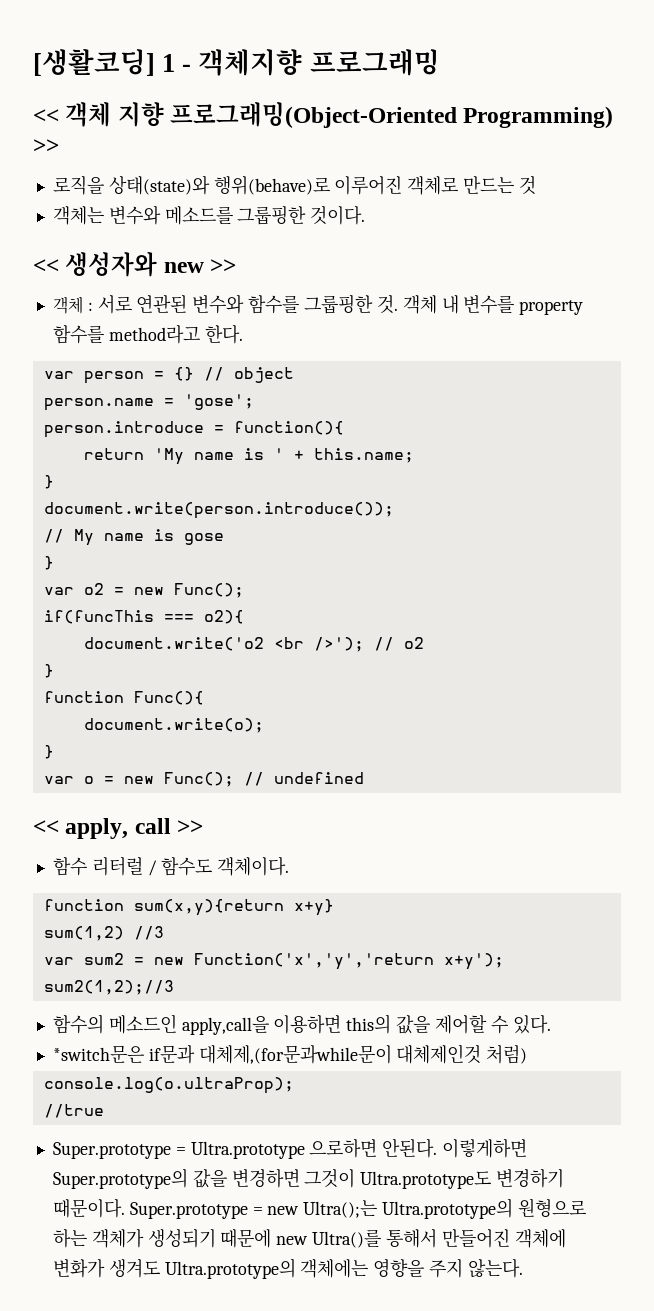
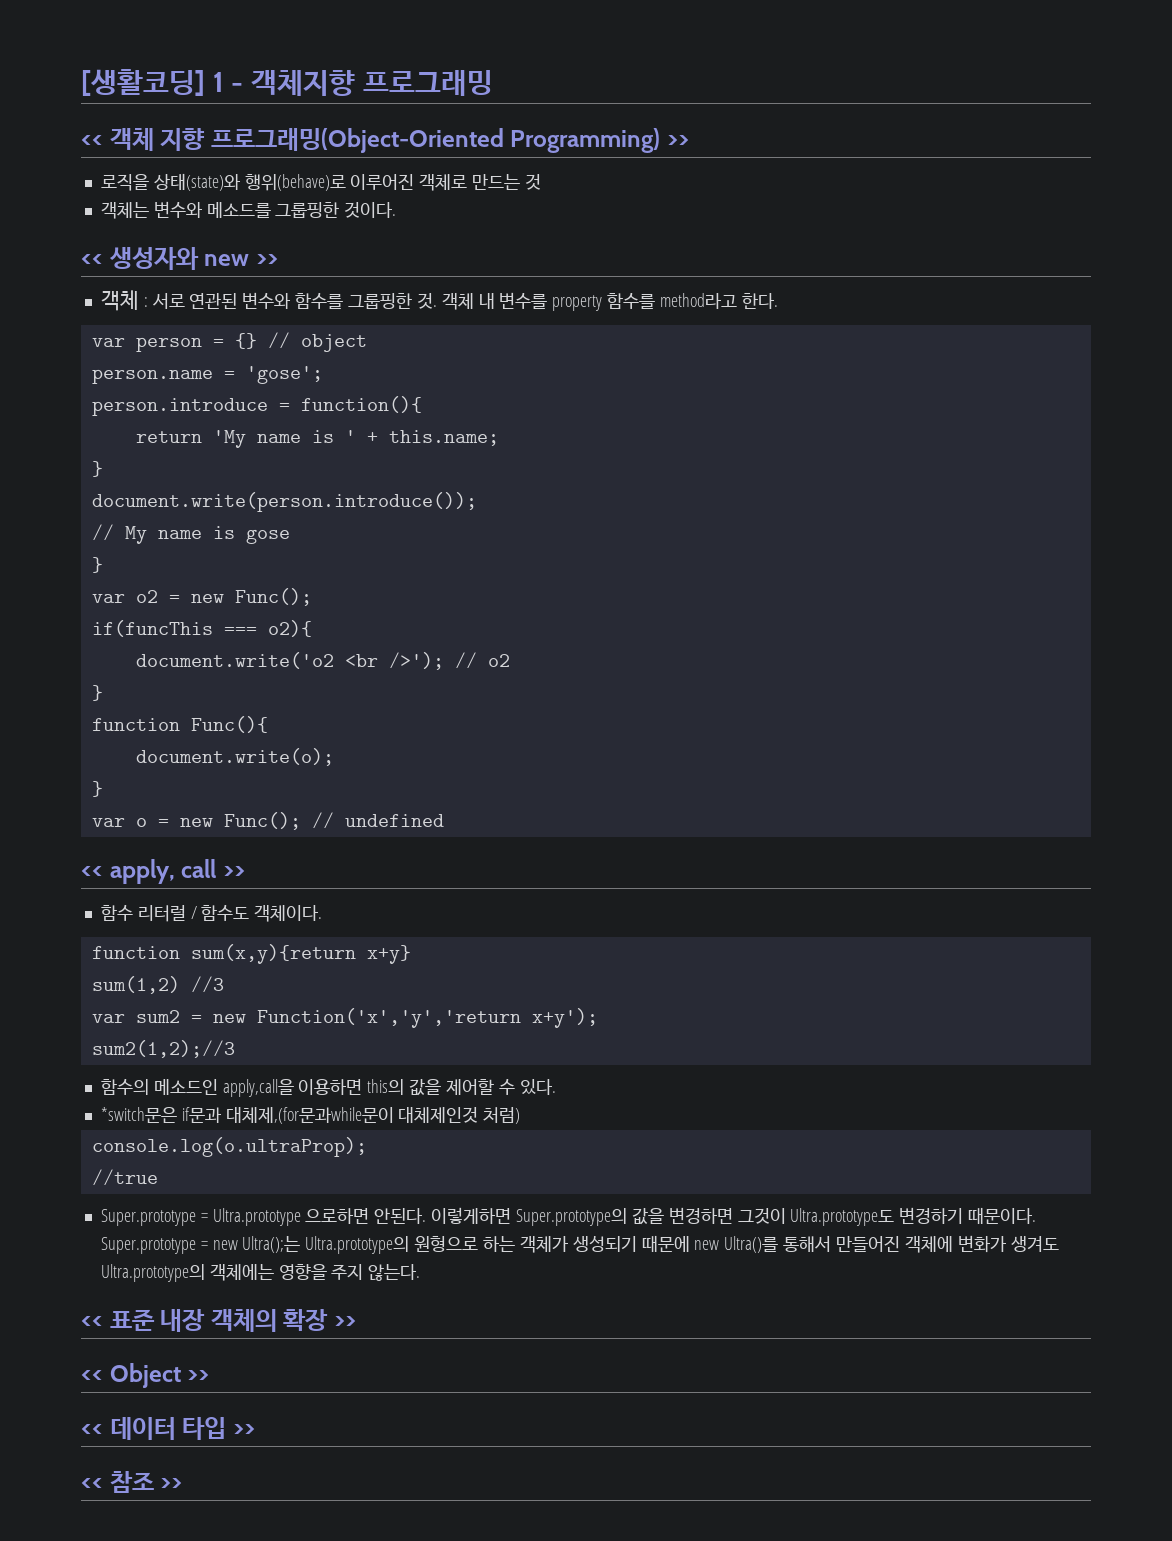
+ << 표준 내장 객체의 확장 >>
+ << Object >>
+ << 데이터 타입 >>
+ << 참조 >>

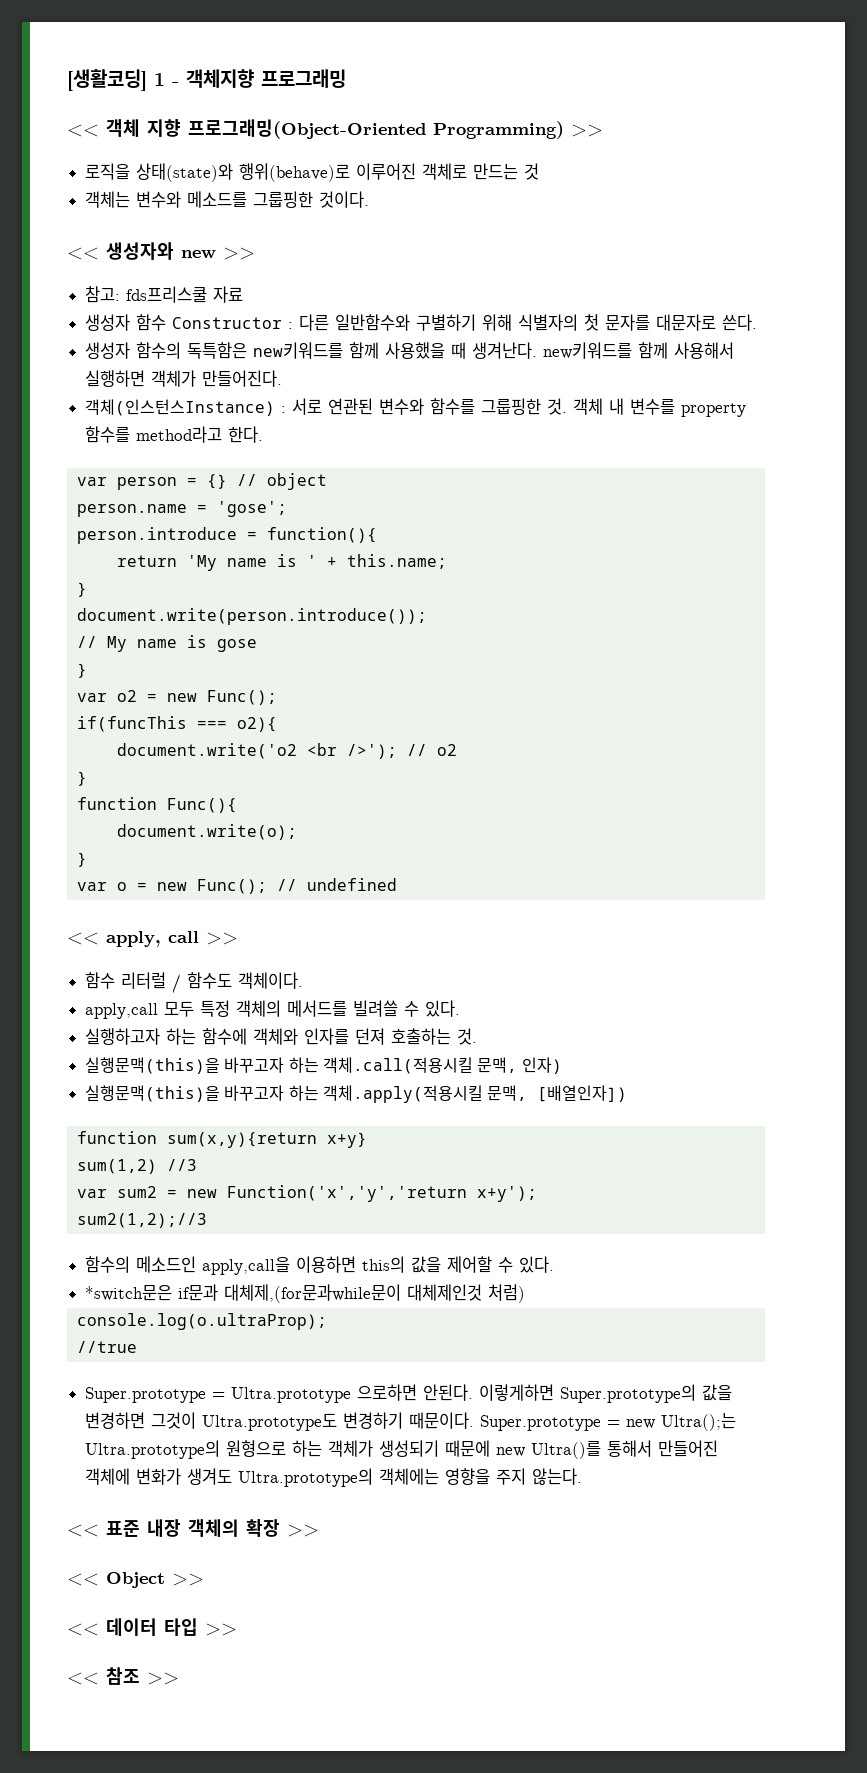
- 객체 : 서로 연관된 변수와 함수를 그룹핑한 것.
+ 참고: fds프리스쿨 자료
+ 생성자 함수 Constructor : 다른 일반함수와 구별하기 위해 식별자의 첫 문자를 대문자로 쓴다.
+ 생성자 함수의 독특함은 new키워드를 함께 사용했을 때 생겨난다. new키워드를 함께 사용해서 실행하면 객체가 만들어진다.
+ 객체(인스턴스Instance) : 서로 연관된 변수와 함수를 그룹핑한 것.
+ apply,call 모두 특정 객체의 메서드를 빌려쓸 수 있다.
+ 실행하고자 하는 함수에 객체와 인자를 던져 호출하는 것.
+ 실행문맥(this)을 바꾸고자 하는 객체.call(적용시킬 문맥, 인자)
+ 실행문맥(this)을 바꾸고자 하는 객체.apply(적용시킬 문맥, [배열인자])

